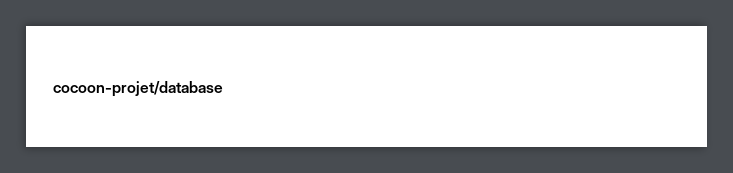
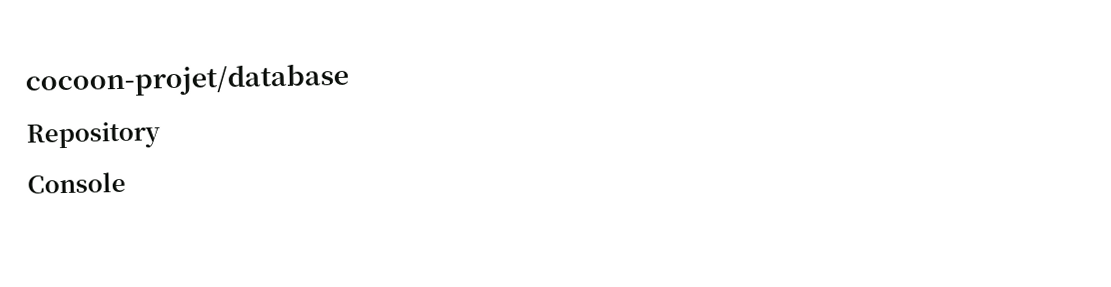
+ Repository
+ Console

